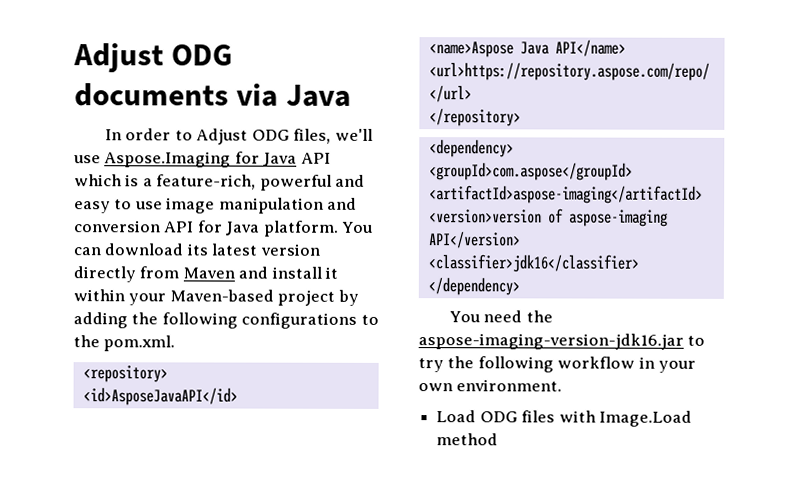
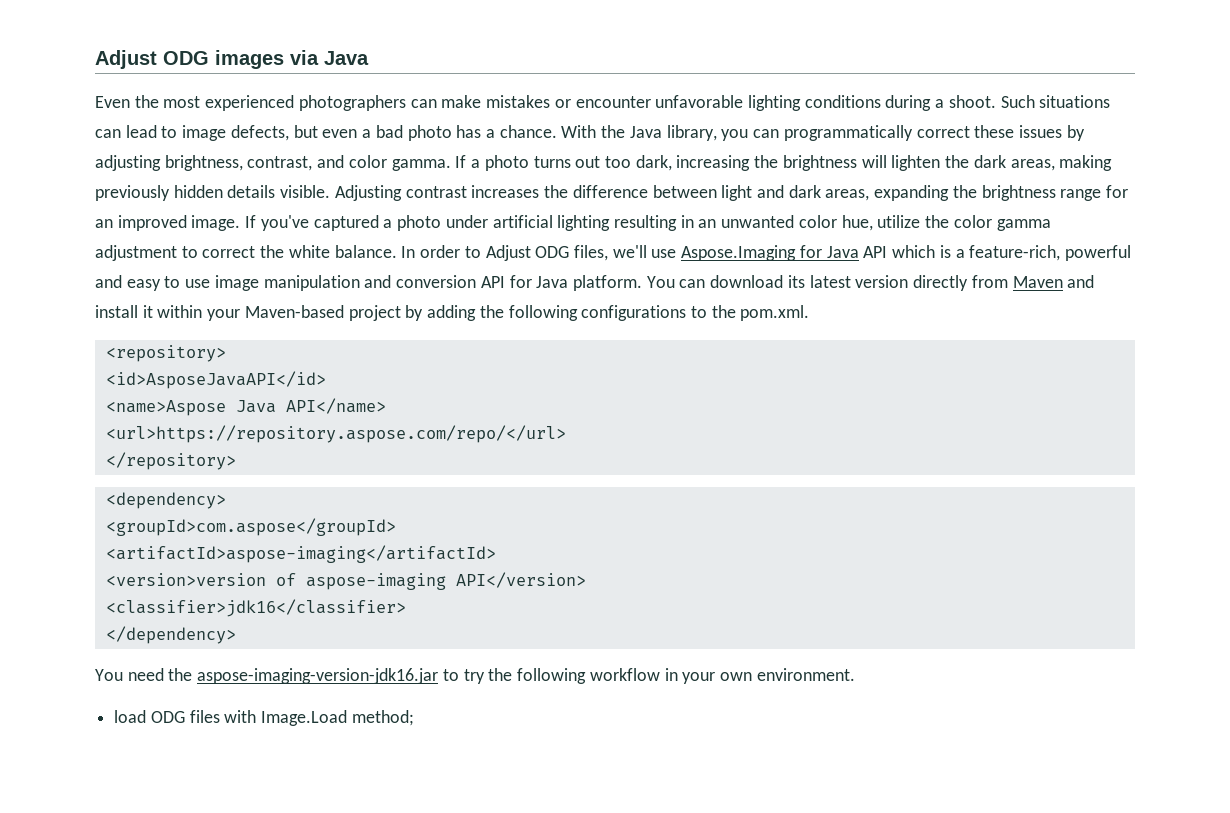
- Adjust ODG documents via Java
+ Adjust ODG images via Java
+ Even the most experienced photographers can make mistakes or encounter unfavorable lighting conditions during a shoot. Such situations can lead to image defects, but even a bad photo has a chance. With the Java library, you can programmatically correct these issues by adjusting brightness, contrast, and color gamma. If a photo turns out too dark, increasing the brightness will lighten the dark areas, making previously hidden details visible. Adjusting contrast increases the difference between light and dark areas, expanding the brightness range for an improved image. If you've captured a photo under artificial lighting resulting in an unwanted color hue, utilize the color gamma adjustment to correct the white balance.
- Load ODG files with Image.Load method
+ load ODG files with Image.Load method;

